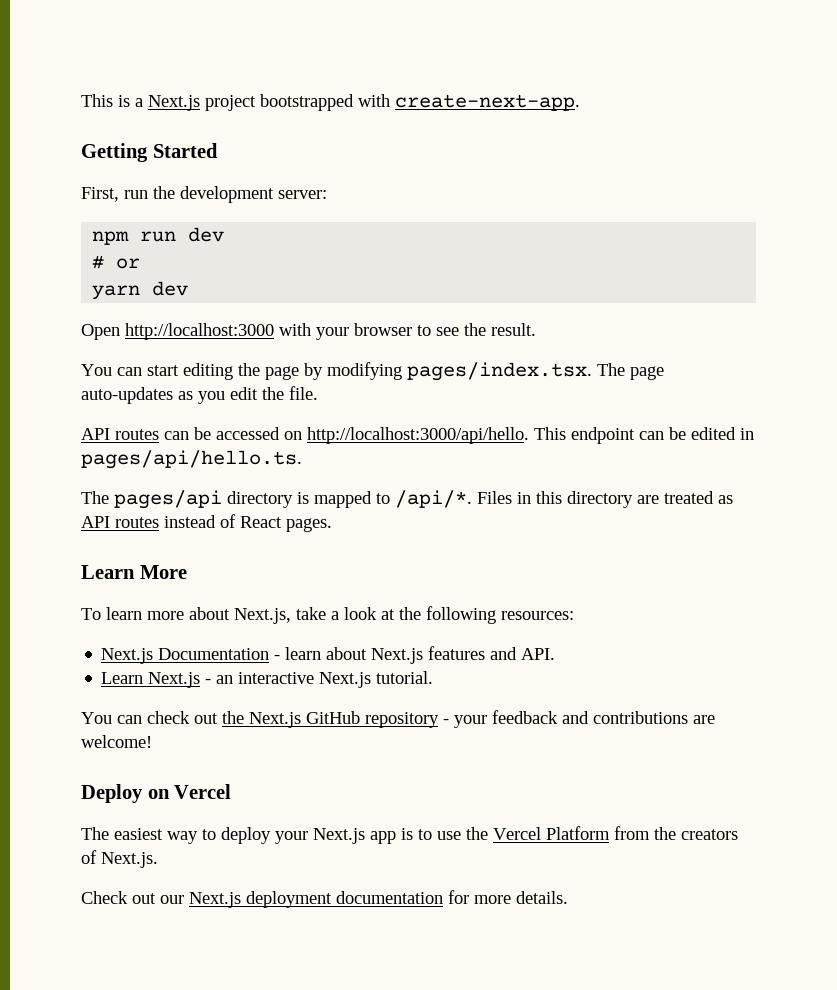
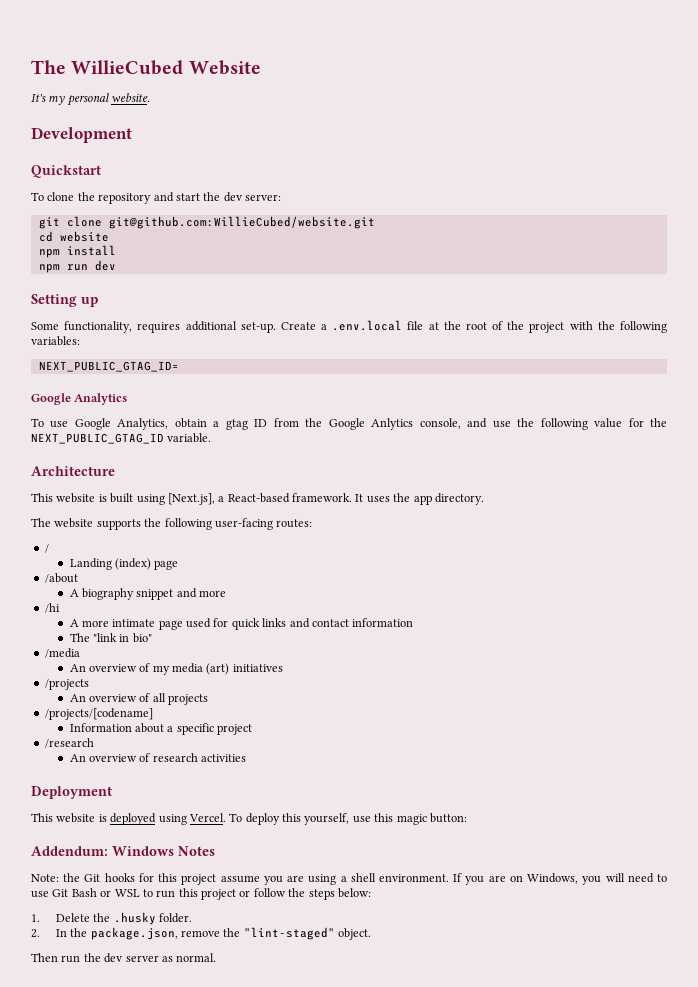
- This is a Next.js project bootstrapped with create-next-app.
- Getting Started
- First, run the development server:
+ The WillieCubed Website
+ It's my personal website.
+ Development
+ Quickstart
+ To clone the repository and start the dev server:
+ git clone git@github.com:WillieCubed/website.git
+ cd website
+ npm install
  npm run dev
- # or
- yarn dev
- Open http://localhost:3000 with your browser to see the result.
- You can start editing the page by modifying pages/index.tsx. The page auto-updates as you edit the file.
- API routes can be accessed on http://localhost:3000/api/hello. This endpoint can be edited in pages/api/hello.ts.
- The pages/api directory is mapped to /api/*. Files in this directory are treated as API routes instead of React pages.
- Learn More
- To learn more about Next.js, take a look at the following resources:
- Next.js Documentation - learn about Next.js features and API.
- Learn Next.js - an interactive Next.js tutorial.
- You can check out the Next.js GitHub repository - your feedback and contributions are welcome!
- Deploy on Vercel
- The easiest way to deploy your Next.js app is to use the Vercel Platform from the creators of Next.js.
- Check out our Next.js deployment documentation for more details.
+ Setting up
+ Some functionality, requires additional set-up. Create a .env.local file at the root of the project with the following variables:
+ NEXT_PUBLIC_GTAG_ID=
+ Google Analytics
+ To use Google Analytics, obtain a gtag ID from the Google Anlytics console, and use the following value for the NEXT_PUBLIC_GTAG_ID variable.
+ Architecture
+ This website is built using [Next.js], a React-based framework. It uses the app directory.
+ The website supports the following user-facing routes:
+ /
+ Landing (index) page
+ /about
+ A biography snippet and more
+ /hi
+ A more intimate page used for quick links and contact information
+ The "link in bio"
+ /media
+ An overview of my media (art) initiatives
+ /projects
+ An overview of all projects
+ /projects/[codename]
+ Information about a specific project
+ /research
+ An overview of research activities
+ Deployment
+ This website is deployed using Vercel. To deploy this yourself, use this magic button:
+ Addendum: Windows Notes
+ Note: the Git hooks for this project assume you are using a shell environment. If you are on Windows, you will need to use Git Bash or WSL to run this project or follow the steps below:
+ 1. Delete the .husky folder.
+ 2. In the package.json, remove the "lint-staged" object.
+ Then run the dev server as normal.

